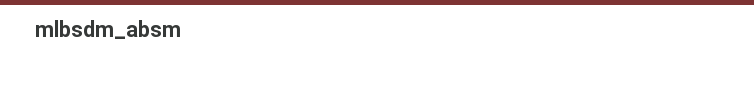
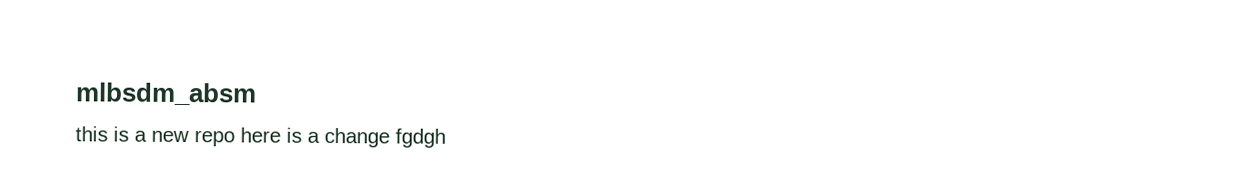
+ this is a new repo here is a change fgdgh

